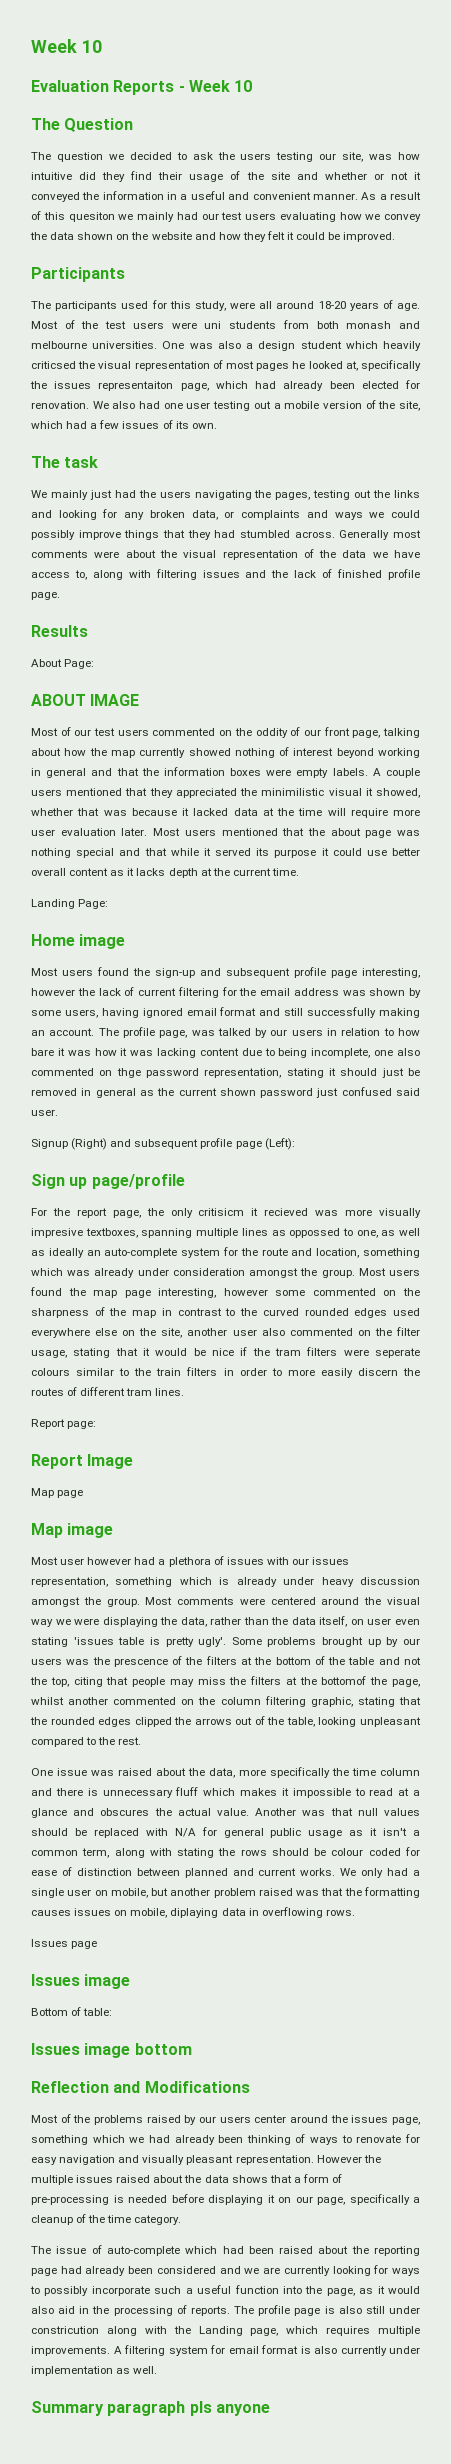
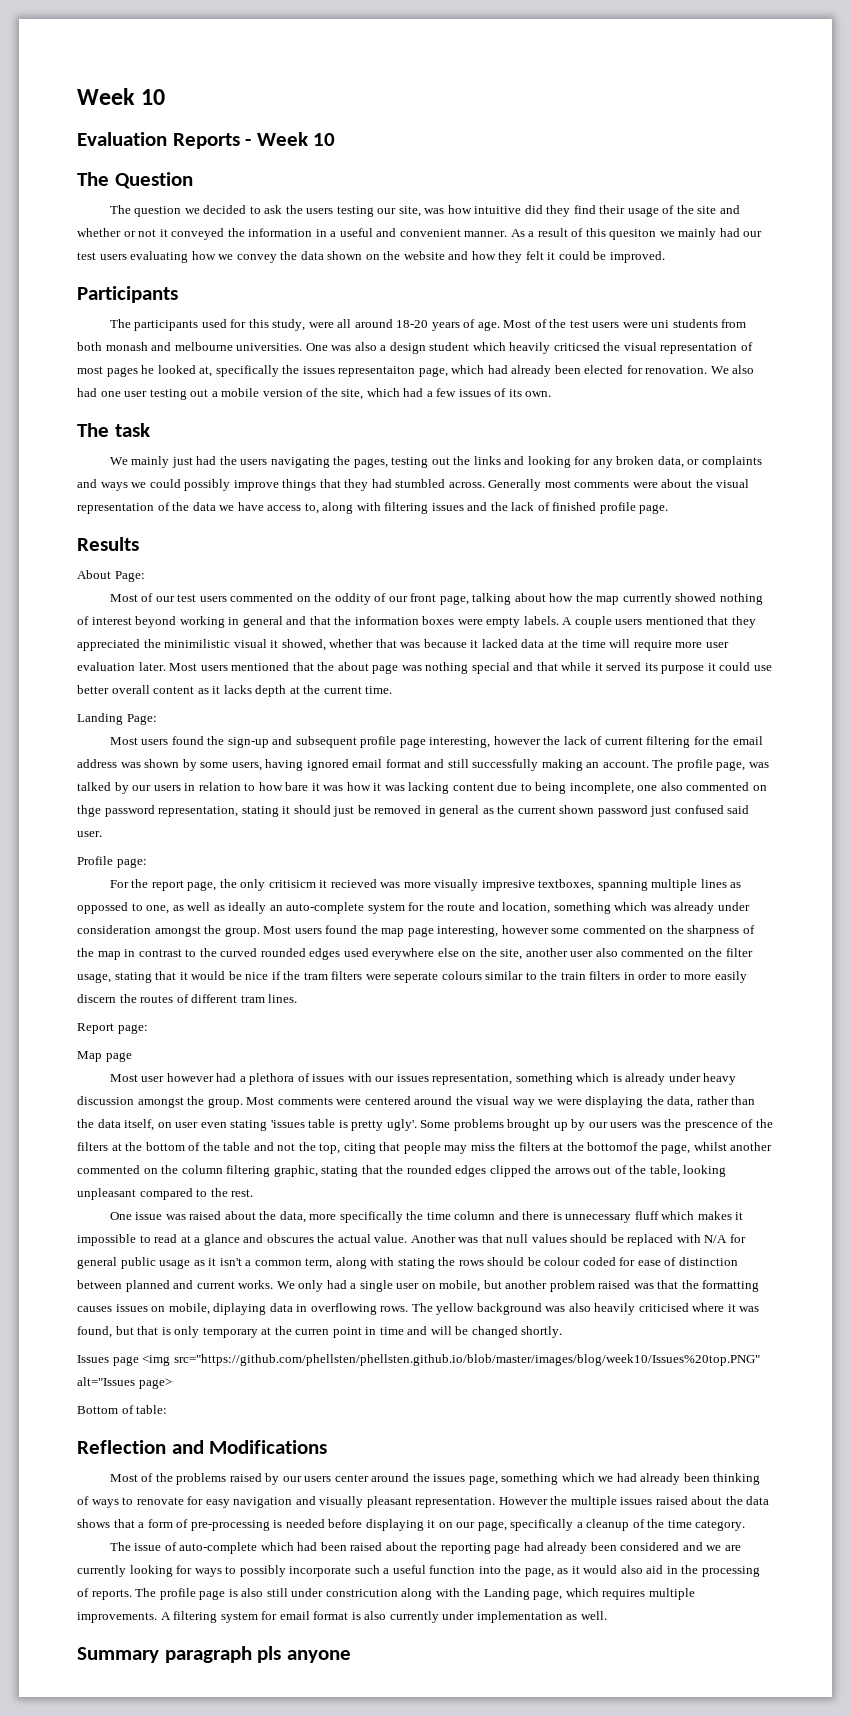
- ABOUT IMAGE
- Home image
- Signup (Right) and subsequent profile page (Left):
- Sign up page/profile
+ Profile page:
- Report Image
- Map image
- We only had a single user on mobile, but another problem raised was that the formatting causes issues on mobile, diplaying data in overflowing rows.
- Issues page
- Issues image
+ We only had a single user on mobile, but another problem raised was that the formatting causes issues on mobile, diplaying data in overflowing rows. The yellow background was also heavily criticised where it was found, but that is only temporary at the curren point in time and will be changed shortly.
+ Issues page <img src="https://github.com/phellsten/phellsten.github.io/blob/master/images/blog/week10/Issues%20top.PNG" alt="Issues page>
- Issues image bottom

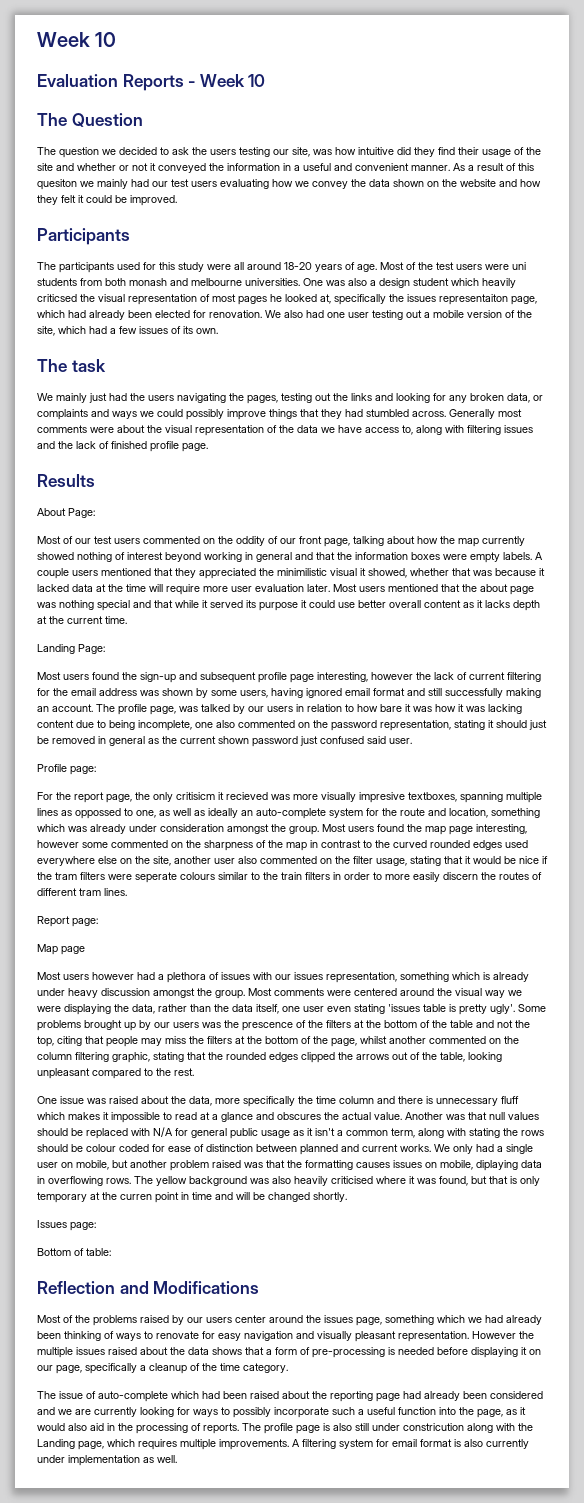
- The participants used for this study, were all around 18-20 years of age.
+ The participants used for this study were all around 18-20 years of age.
- The profile page, was talked by our users in relation to how bare it was how it was lacking content due to being incomplete, one also commented on thge password representation, stating it should just be removed in general as the current shown password just confused said user.
+ The profile page, was talked by our users in relation to how bare it was how it was lacking content due to being incomplete, one also commented on the password representation, stating it should just be removed in general as the current shown password just confused said user.
- Most user however had a plethora of issues with our issues representation, something which is already under heavy discussion amongst the group.
+ Most users however had a plethora of issues with our issues representation, something which is already under heavy discussion amongst the group.
- Most comments were centered around the visual way we were displaying the data, rather than the data itself, on user even stating 'issues table is pretty ugly'.
+ Most comments were centered around the visual way we were displaying the data, rather than the data itself, one user even stating 'issues table is pretty ugly'.
- Some problems brought up by our users was the prescence of the filters at the bottom of the table and not the top, citing that people may miss the filters at the bottomof the page, whilst another commented on the column filtering graphic, stating that the rounded edges clipped the arrows out of the table, looking unpleasant compared to the rest.
+ Some problems brought up by our users was the prescence of the filters at the bottom of the table and not the top, citing that people may miss the filters at the bottom of the page, whilst another commented on the column filtering graphic, stating that the rounded edges clipped the arrows out of the table, looking unpleasant compared to the rest.
- Issues page <img src="https://github.com/phellsten/phellsten.github.io/blob/master/images/blog/week10/Issues%20top.PNG" alt="Issues page>
+ Issues page:
- Summary paragraph pls anyone

